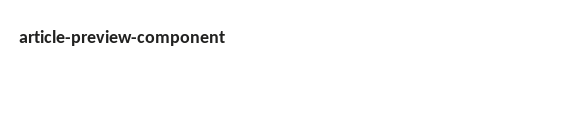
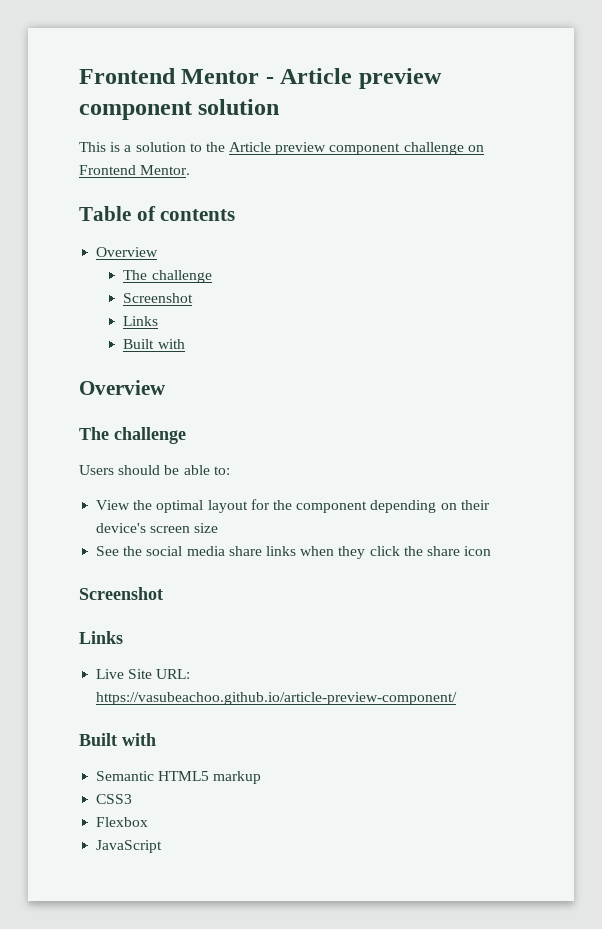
- article-preview-component
+ Frontend Mentor - Article preview component solution
+ This is a solution to the Article preview component challenge on Frontend Mentor.
+ Table of contents
+ Overview
+ The challenge
+ Screenshot
+ Links
+ Built with
+ Overview
+ The challenge
+ Users should be able to:
+ View the optimal layout for the component depending on their device's screen size
+ See the social media share links when they click the share icon
+ Screenshot
+ Links
+ Live Site URL: https://vasubeachoo.github.io/article-preview-component/
+ Built with
+ Semantic HTML5 markup
+ CSS3
+ Flexbox
+ JavaScript

